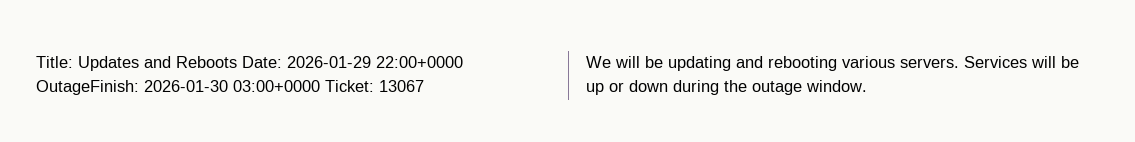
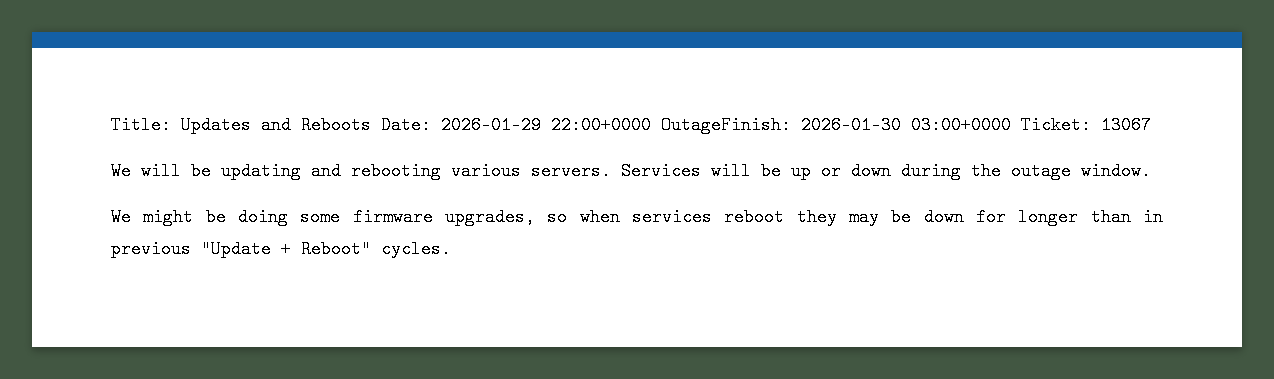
+ We might be doing some firmware upgrades, so when services reboot they may be down for longer than in previous "Update + Reboot" cycles.

